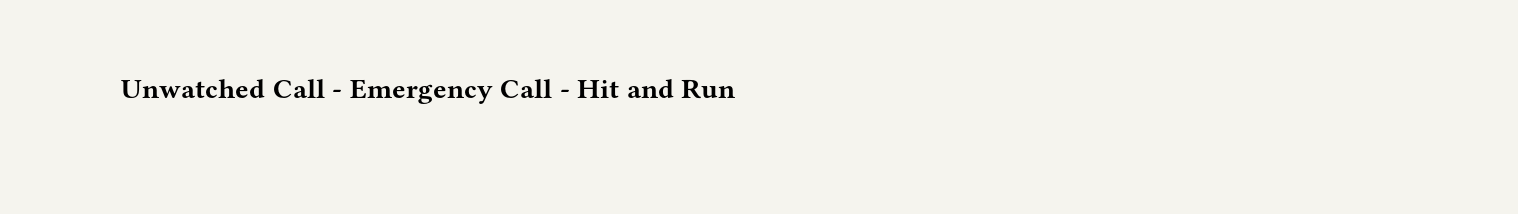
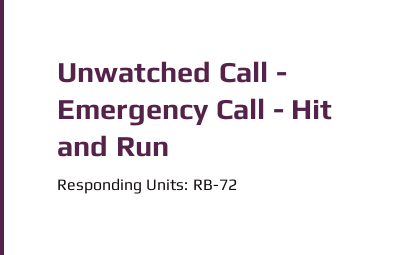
+ Responding Units: RB-72

